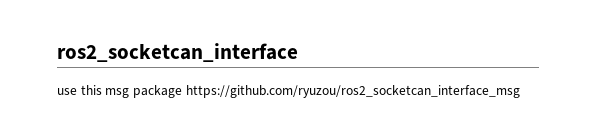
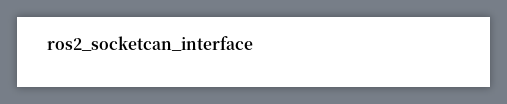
- use this msg package https://github.com/ryuzou/ros2_socketcan_interface_msg

